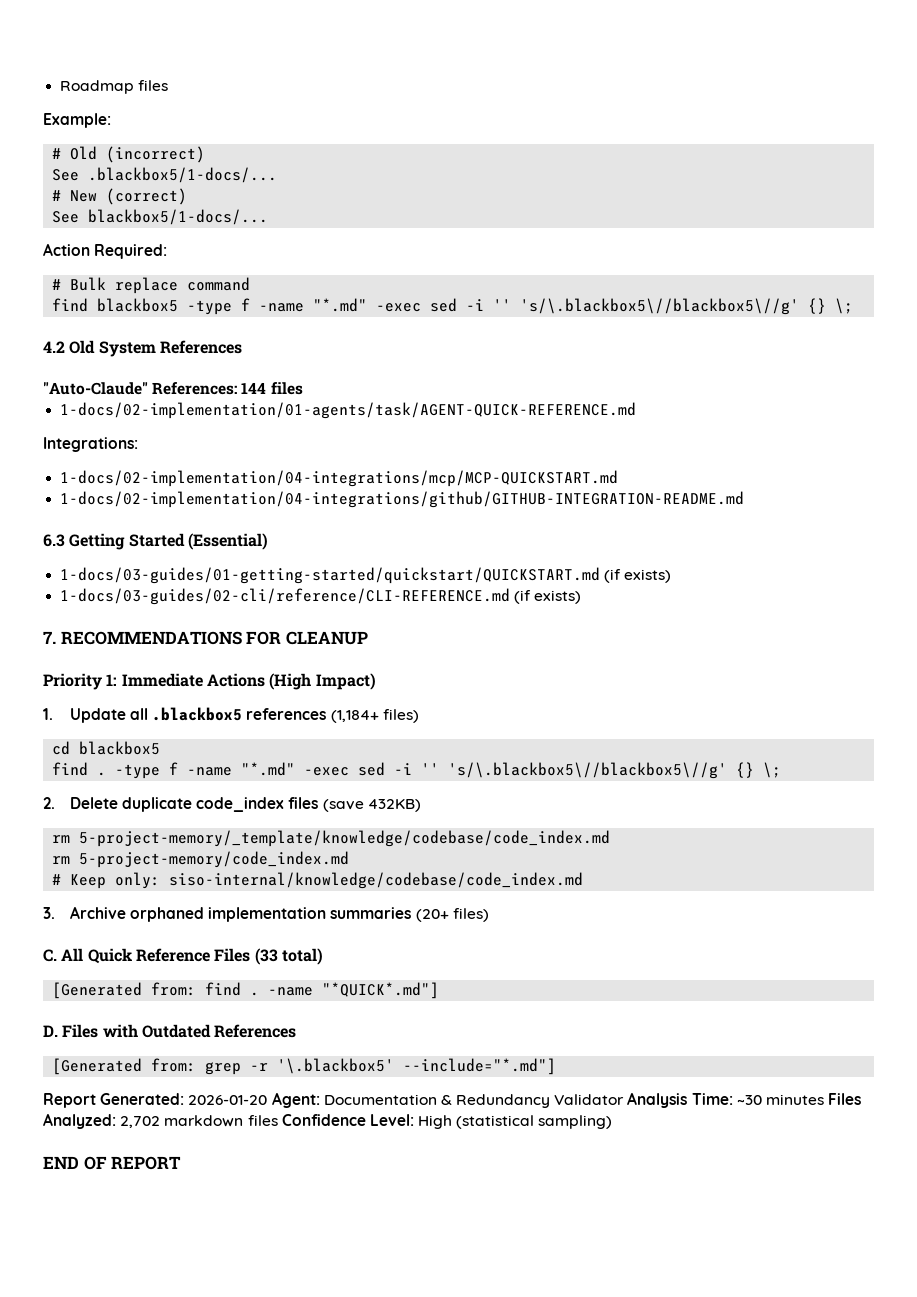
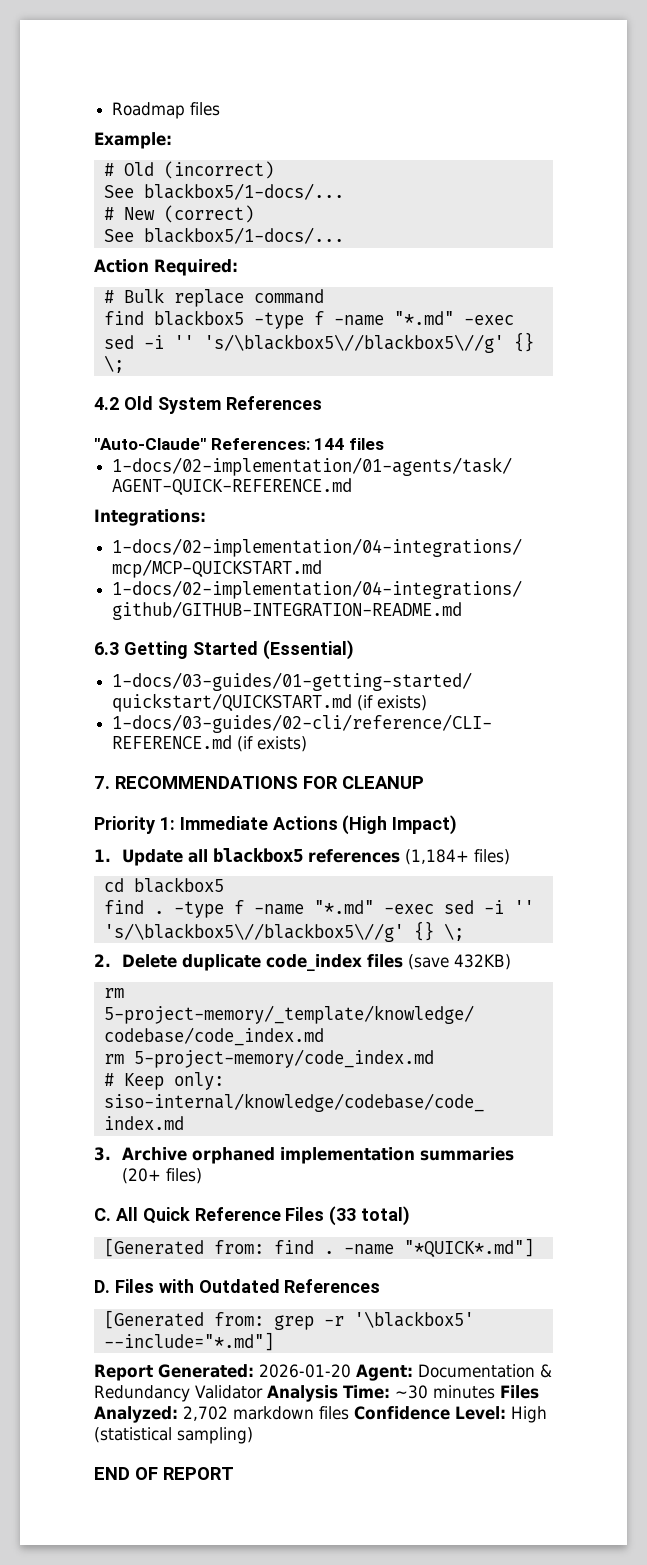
  # Old (incorrect)
- See .blackbox5/1-docs/...
+ See blackbox5/1-docs/...
- find blackbox5 -type f -name "*.md" -exec sed -i '' 's/\.blackbox5\//blackbox5\//g' {} \;
+ find blackbox5 -type f -name "*.md" -exec sed -i '' 's/\blackbox5\//blackbox5\//g' {} \;
- 1. Update all .blackbox5 references (1,184+ files)
+ 1. Update all blackbox5 references (1,184+ files)
- find . -type f -name "*.md" -exec sed -i '' 's/\.blackbox5\//blackbox5\//g' {} \;
+ find . -type f -name "*.md" -exec sed -i '' 's/\blackbox5\//blackbox5\//g' {} \;
- [Generated from: grep -r '\.blackbox5' --include="*.md"]
+ [Generated from: grep -r '\blackbox5' --include="*.md"]

